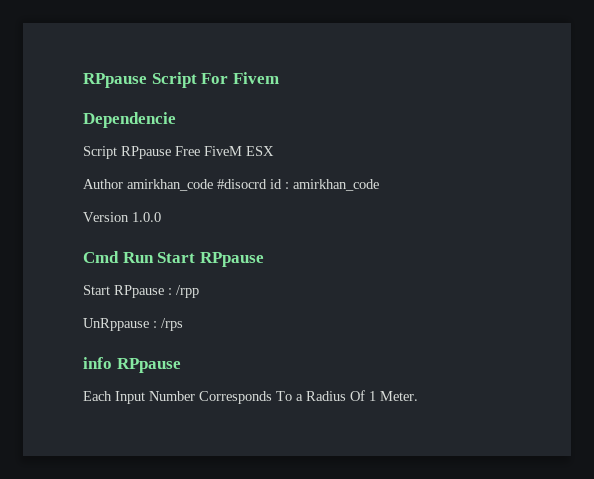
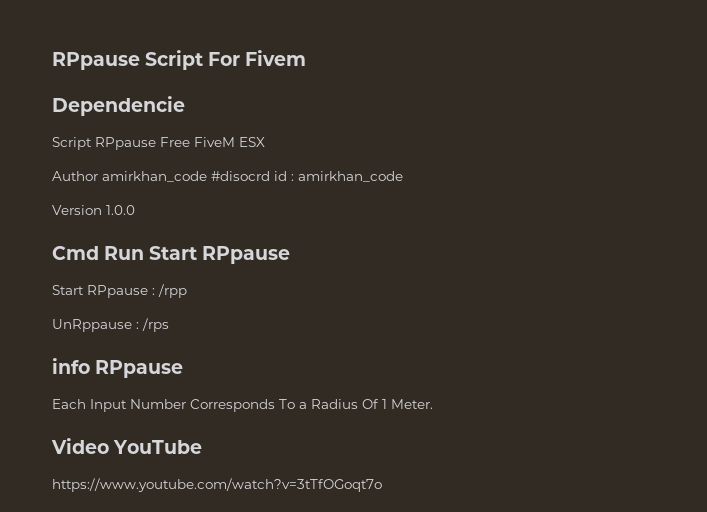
+ Video YouTube
+ https://www.youtube.com/watch?v=3tTfOGoqt7o

